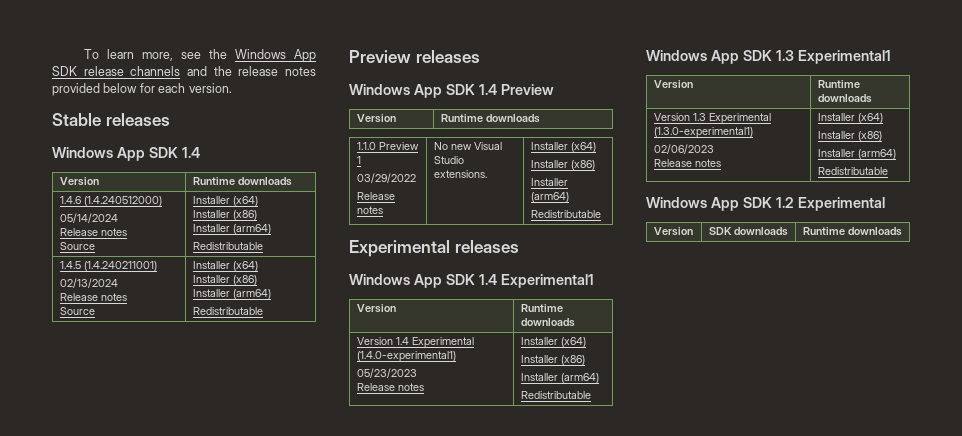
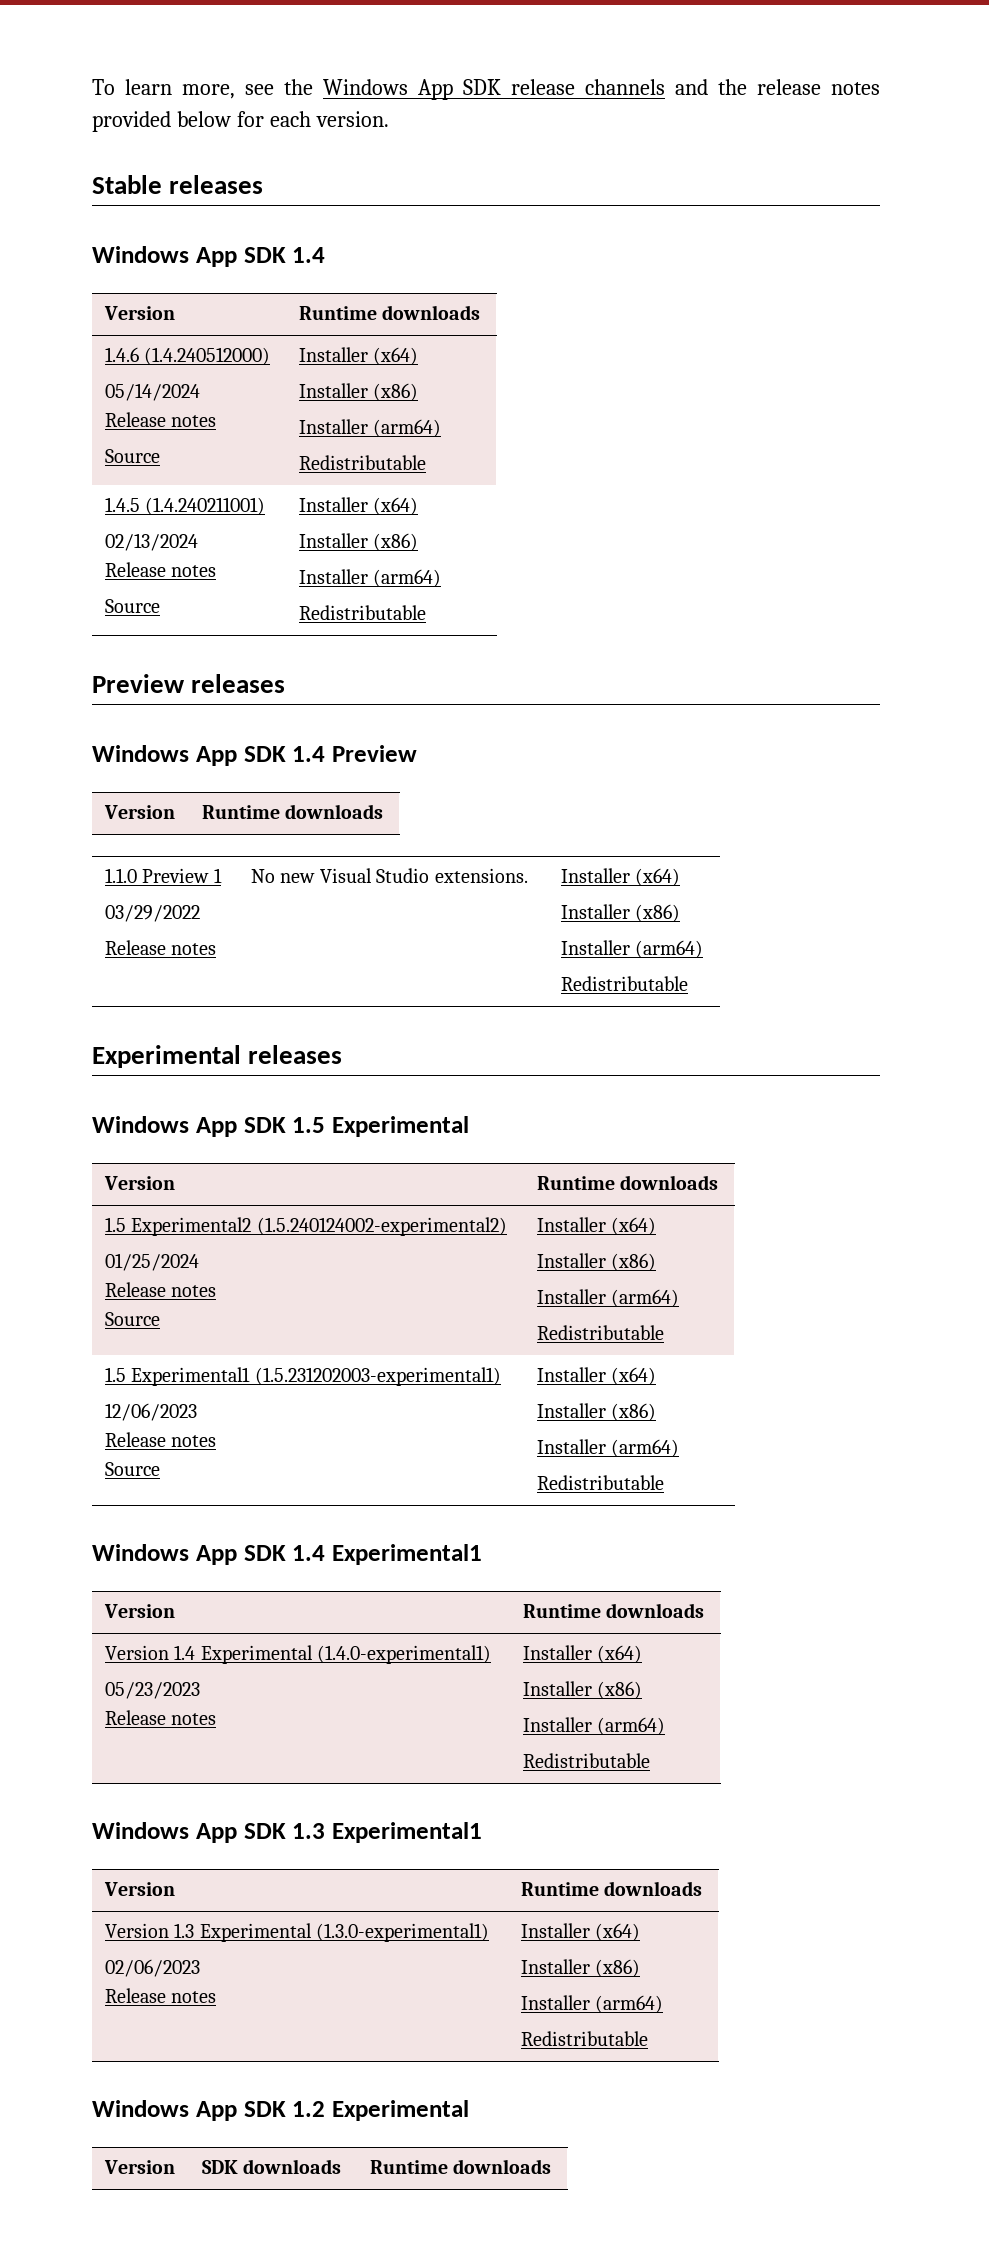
+ Windows App SDK 1.5 Experimental
+ Version | Runtime downloads
+ 1.5 Experimental2 (1.5.240124002-experimental2)
+ 01/25/2024
+ Release notes
+ Source | Installer (x64)
+ Installer (x86)
+ Installer (arm64)
+ Redistributable
+ 1.5 Experimental1 (1.5.231202003-experimental1)
+ 12/06/2023
+ Release notes
+ Source | Installer (x64)
+ Installer (x86)
+ Installer (arm64)
+ Redistributable

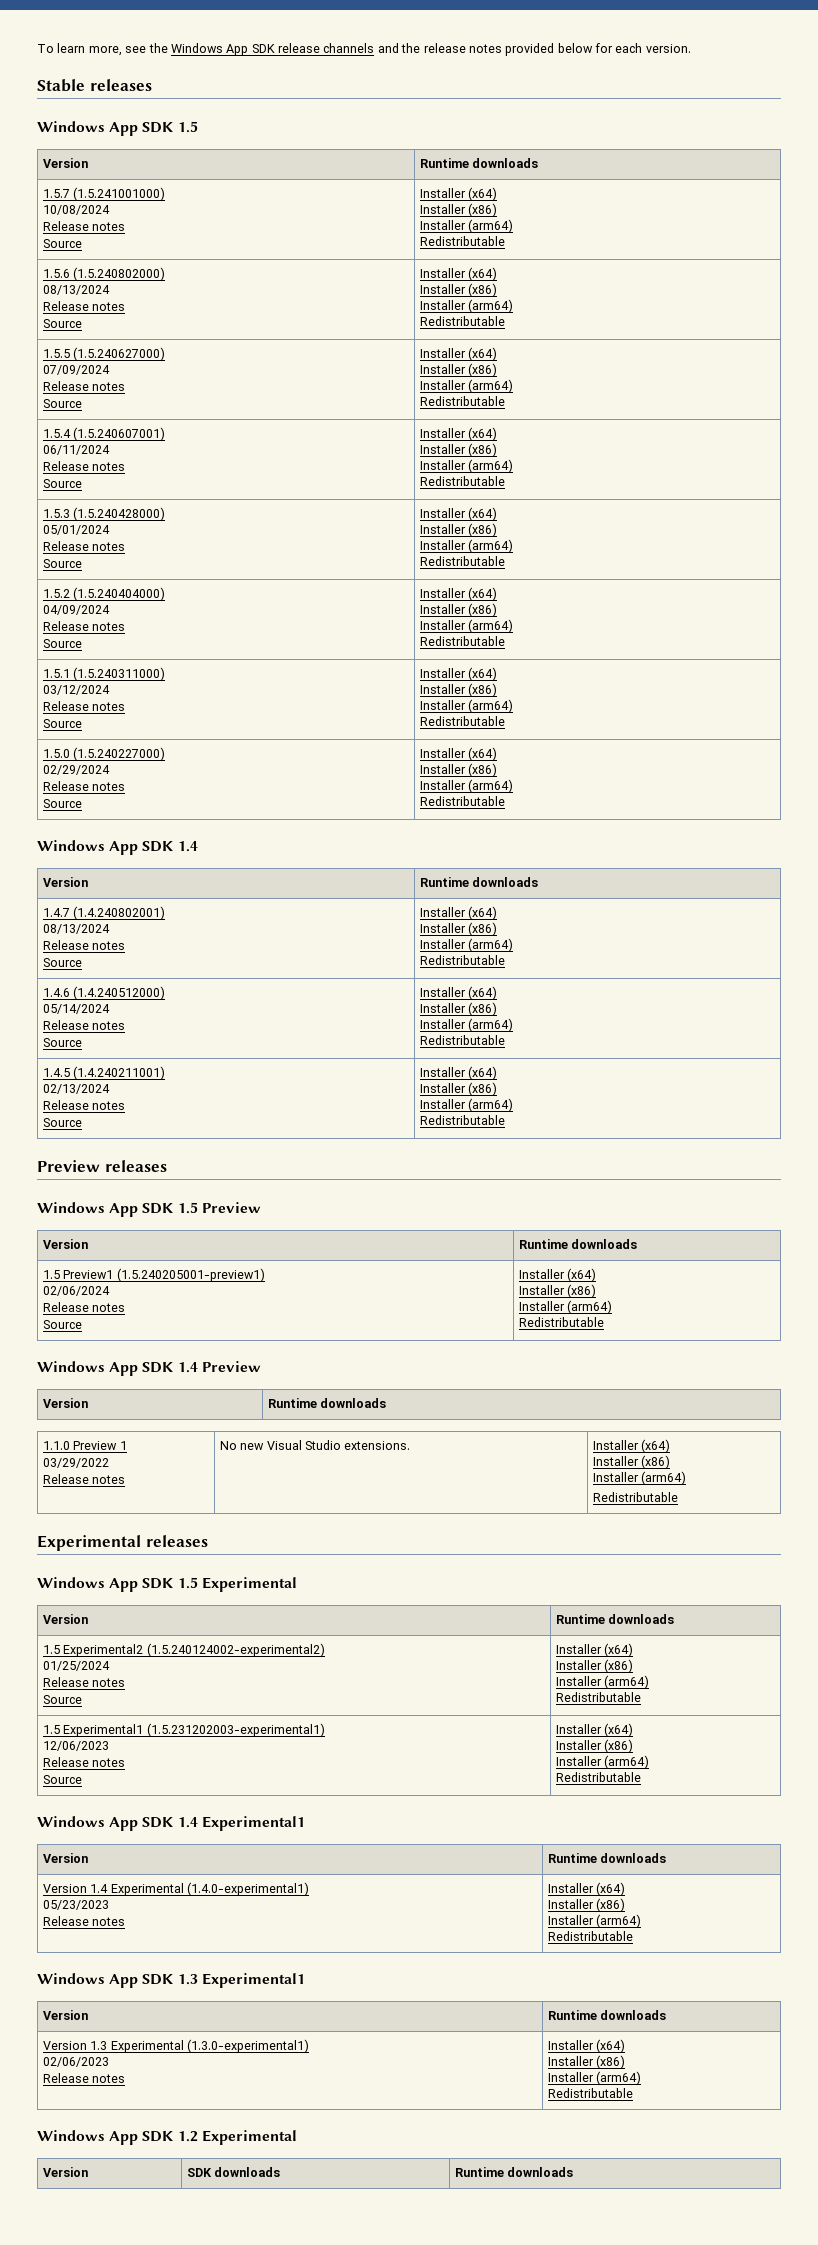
  Stable releases
+ Windows App SDK 1.5
+ Version | Runtime downloads
+ 1.5.7 (1.5.241001000)
+ 10/08/2024
+ Release notes
+ Source | Installer (x64)
+ Installer (x86)
+ Installer (arm64)
+ Redistributable
+ 1.5.6 (1.5.240802000)
+ 08/13/2024
+ Release notes
+ Source | Installer (x64)
+ Installer (x86)
+ Installer (arm64)
+ Redistributable
+ 1.5.5 (1.5.240627000)
+ 07/09/2024
+ Release notes
+ Source | Installer (x64)
+ Installer (x86)
+ Installer (arm64)
+ Redistributable
+ 1.5.4 (1.5.240607001)
+ 06/11/2024
+ Release notes
+ Source | Installer (x64)
+ Installer (x86)
+ Installer (arm64)
+ Redistributable
+ 1.5.3 (1.5.240428000)
+ 05/01/2024
+ Release notes
+ Source | Installer (x64)
+ Installer (x86)
+ Installer (arm64)
+ Redistributable
+ 1.5.2 (1.5.240404000)
+ 04/09/2024
+ Release notes
+ Source | Installer (x64)
+ Installer (x86)
+ Installer (arm64)
+ Redistributable
+ 1.5.1 (1.5.240311000)
+ 03/12/2024
+ Release notes
+ Source | Installer (x64)
+ Installer (x86)
+ Installer (arm64)
+ Redistributable
+ 1.5.0 (1.5.240227000)
+ 02/29/2024
+ Release notes
+ Source | Installer (x64)
+ Installer (x86)
+ Installer (arm64)
+ Redistributable
+ 1.4.7 (1.4.240802001)
+ 08/13/2024
+ Release notes
+ Source | Installer (x64)
+ Installer (x86)
+ Installer (arm64)
+ Redistributable
+ Windows App SDK 1.5 Preview
+ Version | Runtime downloads
+ 1.5 Preview1 (1.5.240205001-preview1)
+ 02/06/2024
+ Release notes
+ Source | Installer (x64)
+ Installer (x86)
+ Installer (arm64)
+ Redistributable

